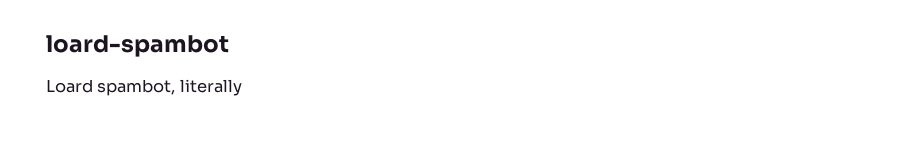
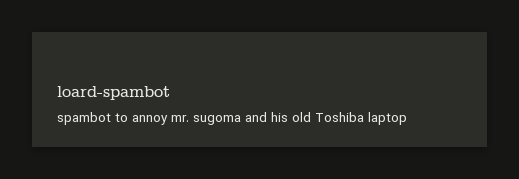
- Loard spambot, literally
+ spambot to annoy mr. sugoma and his old Toshiba laptop

